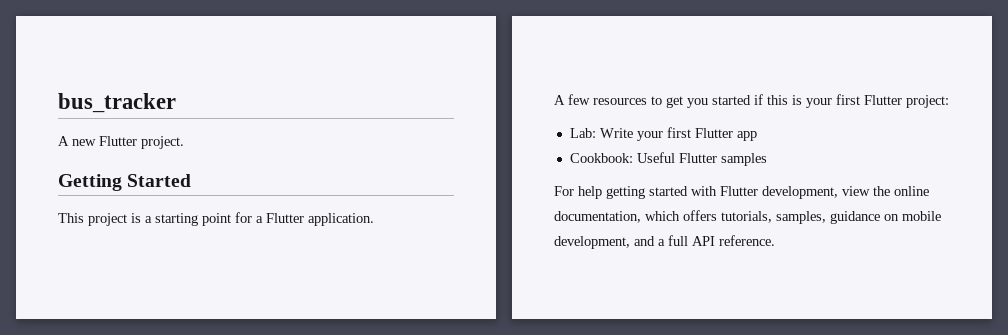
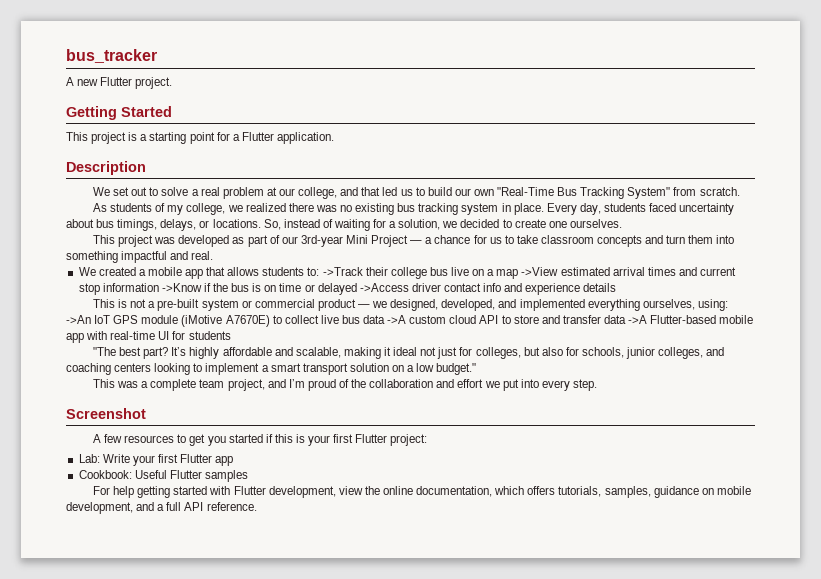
+ Description
+ We set out to solve a real problem at our college, and that led us to build our own "Real-Time Bus Tracking System" from scratch.
+ As students of my college, we realized there was no existing bus tracking system in place. Every day, students faced uncertainty about bus timings, delays, or locations. So, instead of waiting for a solution, we decided to create one ourselves.
+ This project was developed as part of our 3rd-year Mini Project — a chance for us to take classroom concepts and turn them into something impactful and real.
+ We created a mobile app that allows students to: ->Track their college bus live on a map ->View estimated arrival times and current stop information ->Know if the bus is on time or delayed ->Access driver contact info and experience details
+ This is not a pre-built system or commercial product — we designed, developed, and implemented everything ourselves, using: ->An IoT GPS module (iMotive A7670E) to collect live bus data ->A custom cloud API to store and transfer data ->A Flutter-based mobile app with real-time UI for students
+ "The best part? It’s highly affordable and scalable, making it ideal not just for colleges, but also for schools, junior colleges, and coaching centers looking to implement a smart transport solution on a low budget."
+ This was a complete team project, and I’m proud of the collaboration and effort we put into every step.
+ Screenshot

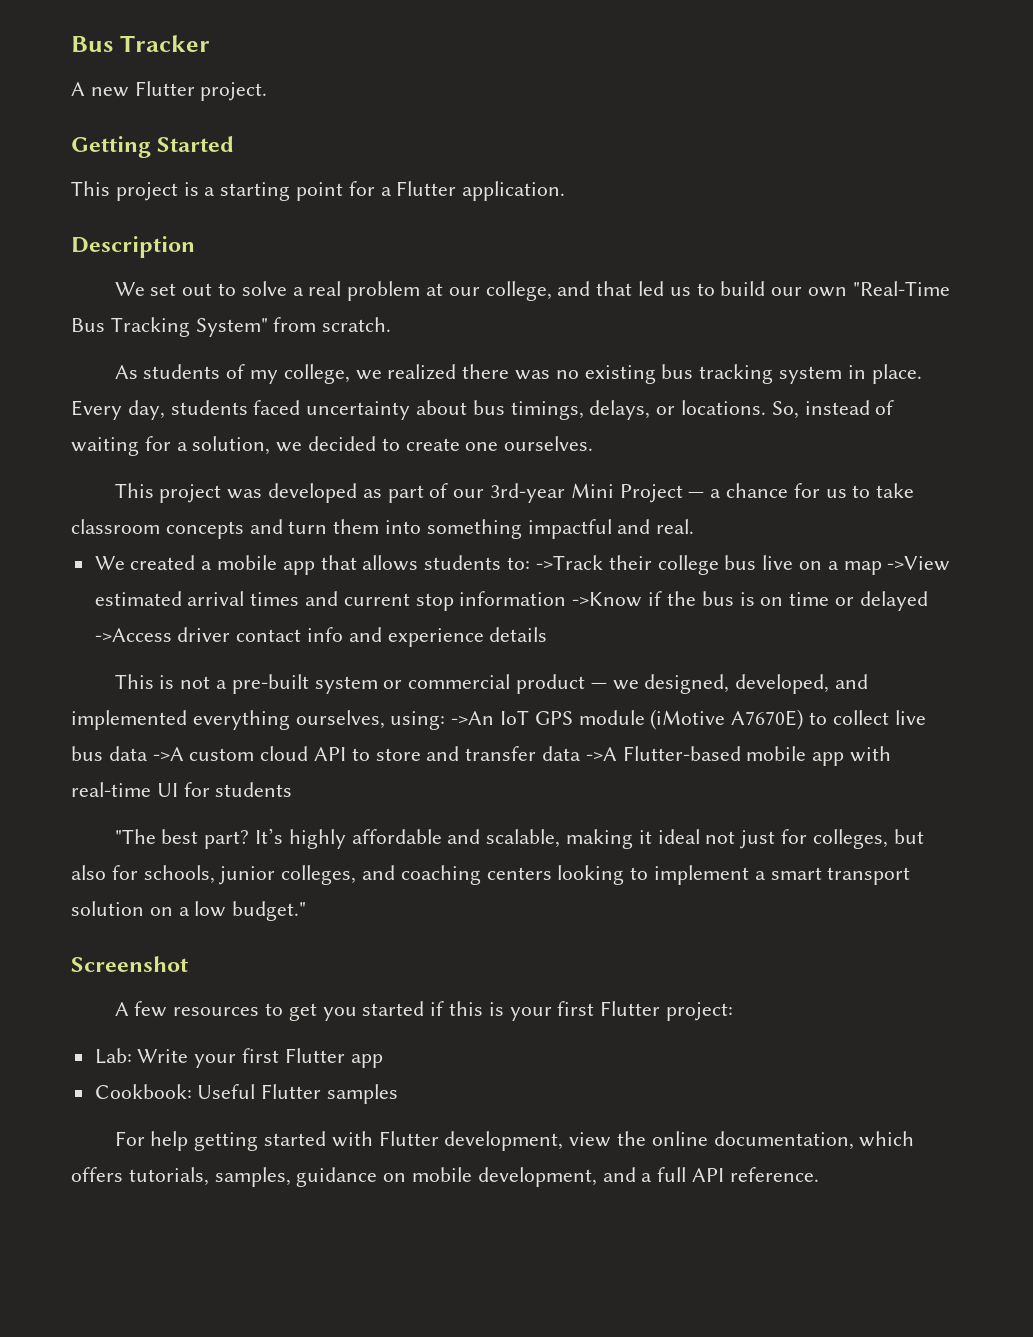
- bus_tracker
+ Bus Tracker
- This was a complete team project, and I’m proud of the collaboration and effort we put into every step.

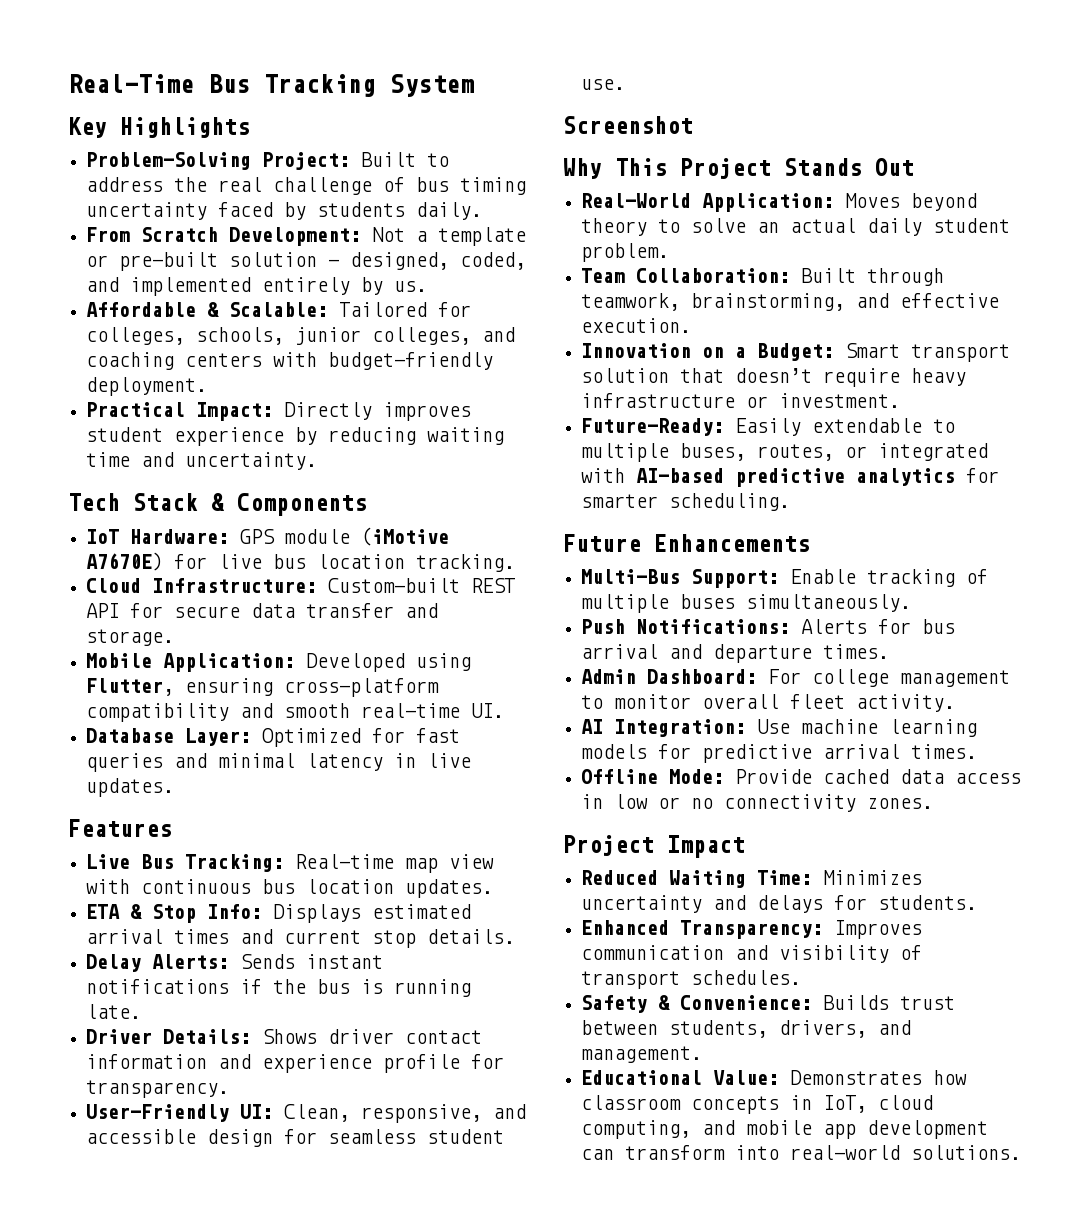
- Bus Tracker
- A new Flutter project.
- Getting Started
- This project is a starting point for a Flutter application.
- Description
- We set out to solve a real problem at our college, and that led us to build our own "Real-Time Bus Tracking System" from scratch.
- As students of my college, we realized there was no existing bus tracking system in place. Every day, students faced uncertainty about bus timings, delays, or locations. So, instead of waiting for a solution, we decided to create one ourselves.
- This project was developed as part of our 3rd-year Mini Project — a chance for us to take classroom concepts and turn them into something impactful and real.
- We created a mobile app that allows students to: ->Track their college bus live on a map ->View estimated arrival times and current stop information ->Know if the bus is on time or delayed ->Access driver contact info and experience details
- This is not a pre-built system or commercial product — we designed, developed, and implemented everything ourselves, using: ->An IoT GPS module (iMotive A7670E) to collect live bus data ->A custom cloud API to store and transfer data ->A Flutter-based mobile app with real-time UI for students
- "The best part? It’s highly affordable and scalable, making it ideal not just for colleges, but also for schools, junior colleges, and coaching centers looking to implement a smart transport solution on a low budget."
+ Real-Time Bus Tracking System
+ Key Highlights
+ Problem-Solving Project: Built to address the real challenge of bus timing uncertainty faced by students daily.
+ From Scratch Development: Not a template or pre-built solution — designed, coded, and implemented entirely by us.
+ Affordable & Scalable: Tailored for colleges, schools, junior colleges, and coaching centers with budget-friendly deployment.
+ Practical Impact: Directly improves student experience by reducing waiting time and uncertainty.
+ Tech Stack & Components
+ IoT Hardware: GPS module (iMotive A7670E) for live bus location tracking.
+ Cloud Infrastructure: Custom-built REST API for secure data transfer and storage.
+ Mobile Application: Developed using Flutter, ensuring cross-platform compatibility and smooth real-time UI.
+ Database Layer: Optimized for fast queries and minimal latency in live updates.
+ Features
+ Live Bus Tracking: Real-time map view with continuous bus location updates.
+ ETA & Stop Info: Displays estimated arrival times and current stop details.
+ Delay Alerts: Sends instant notifications if the bus is running late.
+ Driver Details: Shows driver contact information and experience profile for transparency.
+ User-Friendly UI: Clean, responsive, and accessible design for seamless student use.
  Screenshot
- A few resources to get you started if this is your first Flutter project:
- Lab: Write your first Flutter app
- Cookbook: Useful Flutter samples
- For help getting started with Flutter development, view the online documentation, which offers tutorials, samples, guidance on mobile development, and a full API reference.
+ Why This Project Stands Out
+ Real-World Application: Moves beyond theory to solve an actual daily student problem.
+ Team Collaboration: Built through teamwork, brainstorming, and effective execution.
+ Innovation on a Budget: Smart transport solution that doesn’t require heavy infrastructure or investment.
+ Future-Ready: Easily extendable to multiple buses, routes, or integrated with AI-based predictive analytics for smarter scheduling.
+ Future Enhancements
+ Multi-Bus Support: Enable tracking of multiple buses simultaneously.
+ Push Notifications: Alerts for bus arrival and departure times.
+ Admin Dashboard: For college management to monitor overall fleet activity.
+ AI Integration: Use machine learning models for predictive arrival times.
+ Offline Mode: Provide cached data access in low or no connectivity zones.
+ Project Impact
+ Reduced Waiting Time: Minimizes uncertainty and delays for students.
+ Enhanced Transparency: Improves communication and visibility of transport schedules.
+ Safety & Convenience: Builds trust between students, drivers, and management.
+ Educational Value: Demonstrates how classroom concepts in IoT, cloud computing, and mobile app development can transform into real-world solutions.

